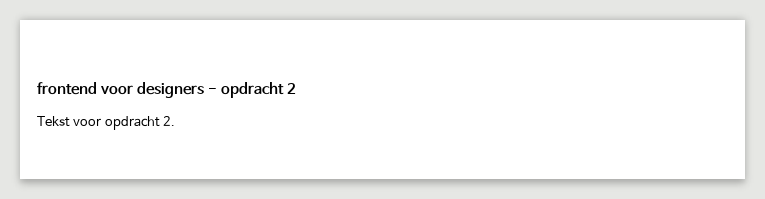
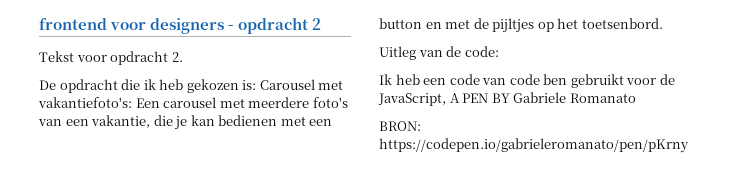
+ De opdracht die ik heb gekozen is: Carousel met vakantiefoto's: Een carousel met meerdere foto's van een vakantie, die je kan bedienen met een button en met de pijltjes op het toetsenbord.
+ Uitleg van de code:
+ Ik heb een code van code ben gebruikt voor de JavaScript, A PEN BY Gabriele Romanato
+ BRON: https://codepen.io/gabrieleromanato/pen/pKrny

